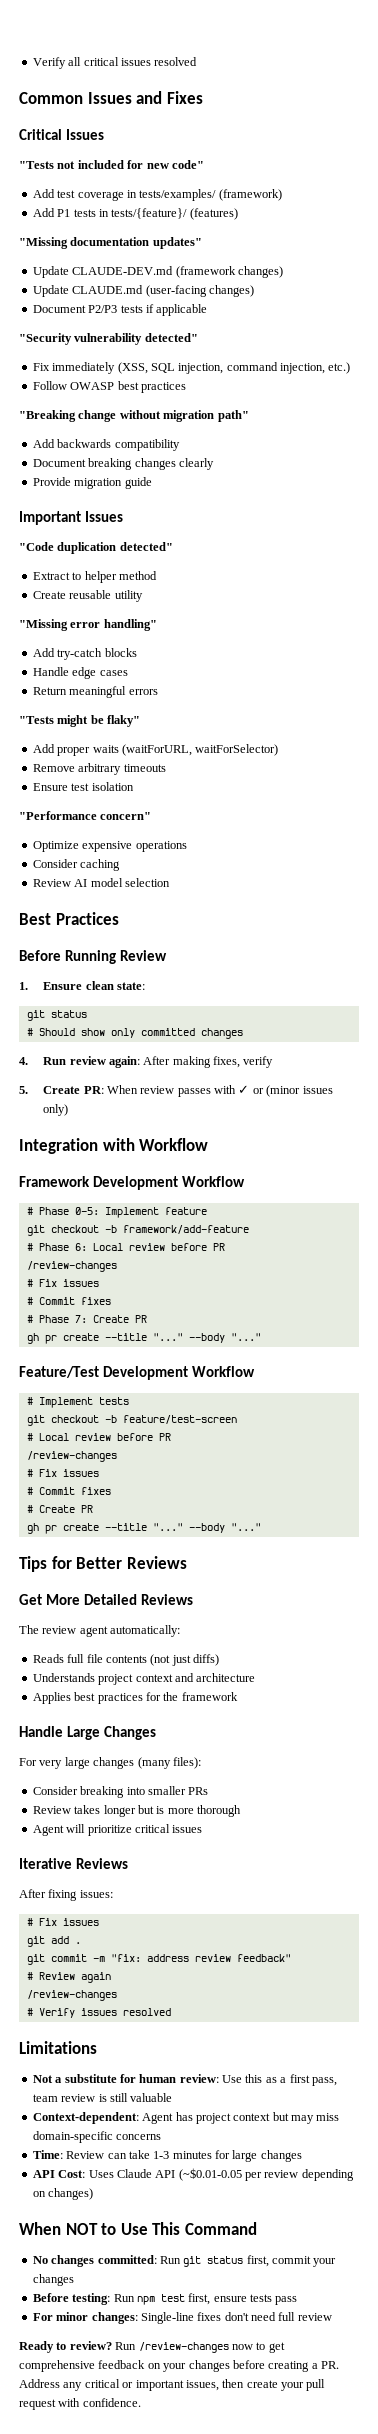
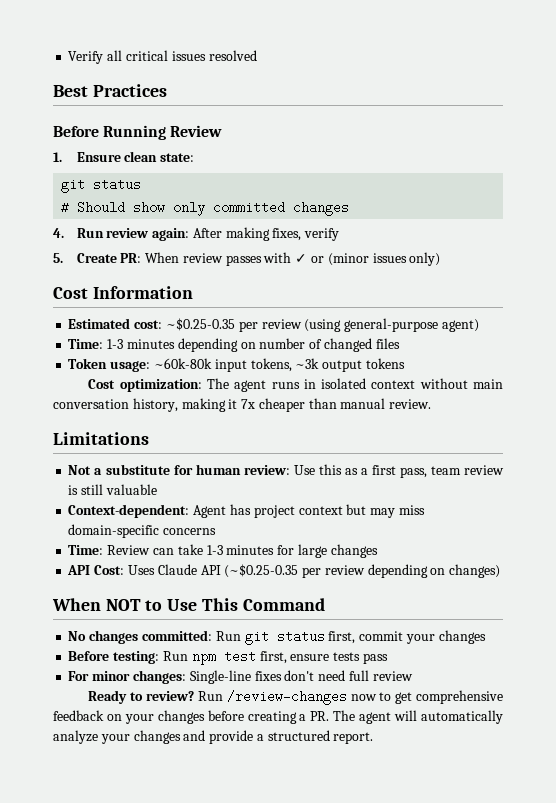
- Common Issues and Fixes
- Critical Issues
- "Tests not included for new code"
- Add test coverage in tests/examples/ (framework)
- Add P1 tests in tests/{feature}/ (features)
- "Missing documentation updates"
- Update CLAUDE-DEV.md (framework changes)
- Update CLAUDE.md (user-facing changes)
- Document P2/P3 tests if applicable
- "Security vulnerability detected"
- Fix immediately (XSS, SQL injection, command injection, etc.)
- Follow OWASP best practices
- "Breaking change without migration path"
- Add backwards compatibility
- Document breaking changes clearly
- Provide migration guide
- Important Issues
- "Code duplication detected"
- Extract to helper method
- Create reusable utility
- "Missing error handling"
- Add try-catch blocks
- Handle edge cases
- Return meaningful errors
- "Tests might be flaky"
- Add proper waits (waitForURL, waitForSelector)
- Remove arbitrary timeouts
- Ensure test isolation
- "Performance concern"
- Optimize expensive operations
- Consider caching
- Review AI model selection
- Integration with Workflow
- Framework Development Workflow
- # Phase 0-5: Implement feature
- git checkout -b framework/add-feature
- # Phase 6: Local review before PR
- /review-changes
- # Fix issues
- # Commit fixes
- # Phase 7: Create PR
- gh pr create --title "..." --body "..."
- Feature/Test Development Workflow
- # Implement tests
- git checkout -b feature/test-screen
- # Local review before PR
- /review-changes
- # Fix issues
- # Commit fixes
- # Create PR
- gh pr create --title "..." --body "..."
- Tips for Better Reviews
- Get More Detailed Reviews
- The review agent automatically:
- Reads full file contents (not just diffs)
- Understands project context and architecture
- Applies best practices for the framework
- Handle Large Changes
- For very large changes (many files):
- Consider breaking into smaller PRs
- Review takes longer but is more thorough
- Agent will prioritize critical issues
- Iterative Reviews
- After fixing issues:
- # Fix issues
- git add .
- git commit -m "fix: address review feedback"
- # Review again
- /review-changes
- # Verify issues resolved
+ Cost Information
+ Estimated cost: ~$0.25-0.35 per review (using general-purpose agent)
+ Time: 1-3 minutes depending on number of changed files
+ Token usage: ~60k-80k input tokens, ~3k output tokens
+ Cost optimization: The agent runs in isolated context without main conversation history, making it 7x cheaper than manual review.
- API Cost: Uses Claude API (~$0.01-0.05 per review depending on changes)
+ API Cost: Uses Claude API (~$0.25-0.35 per review depending on changes)
- Run /review-changes now to get comprehensive feedback on your changes before creating a PR. Address any critical or important issues, then create your pull request with confidence.
+ Run /review-changes now to get comprehensive feedback on your changes before creating a PR. The agent will automatically analyze your changes and provide a structured report.

